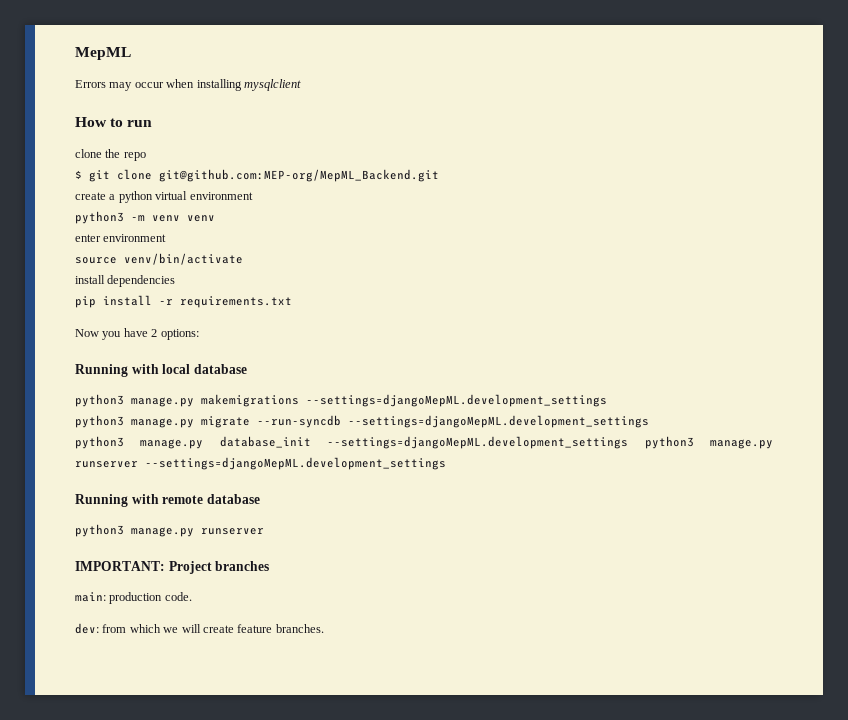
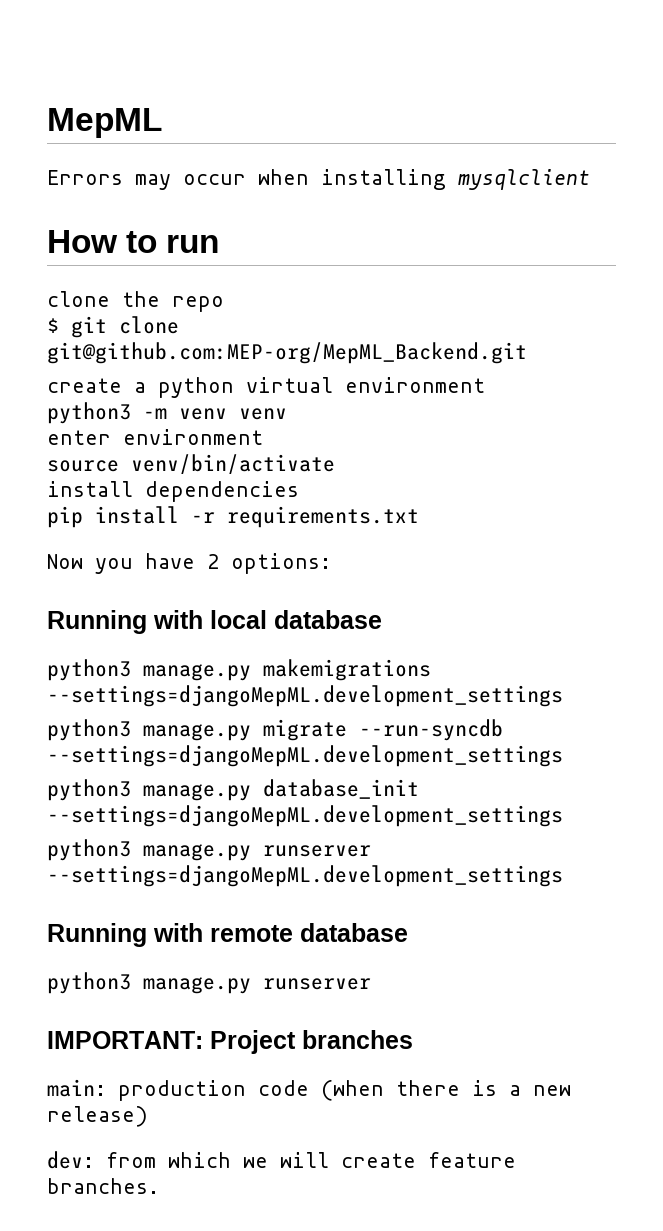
- python3 manage.py database_init --settings=djangoMepML.development_settings python3 manage.py runserver --settings=djangoMepML.development_settings
+ python3 manage.py database_init --settings=djangoMepML.development_settings
+ python3 manage.py runserver --settings=djangoMepML.development_settings
- main: production code.
+ main: production code (when there is a new release)

